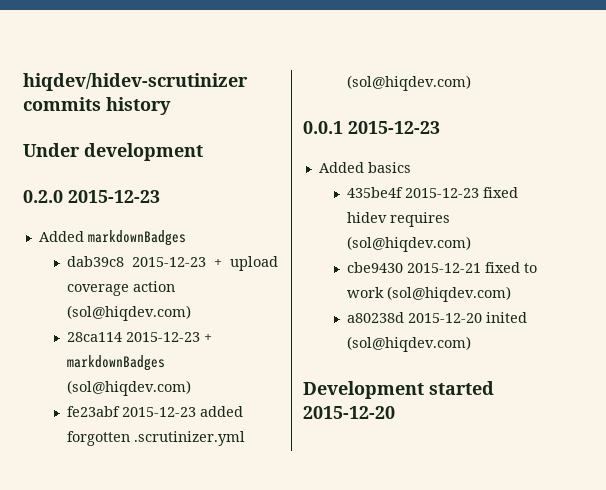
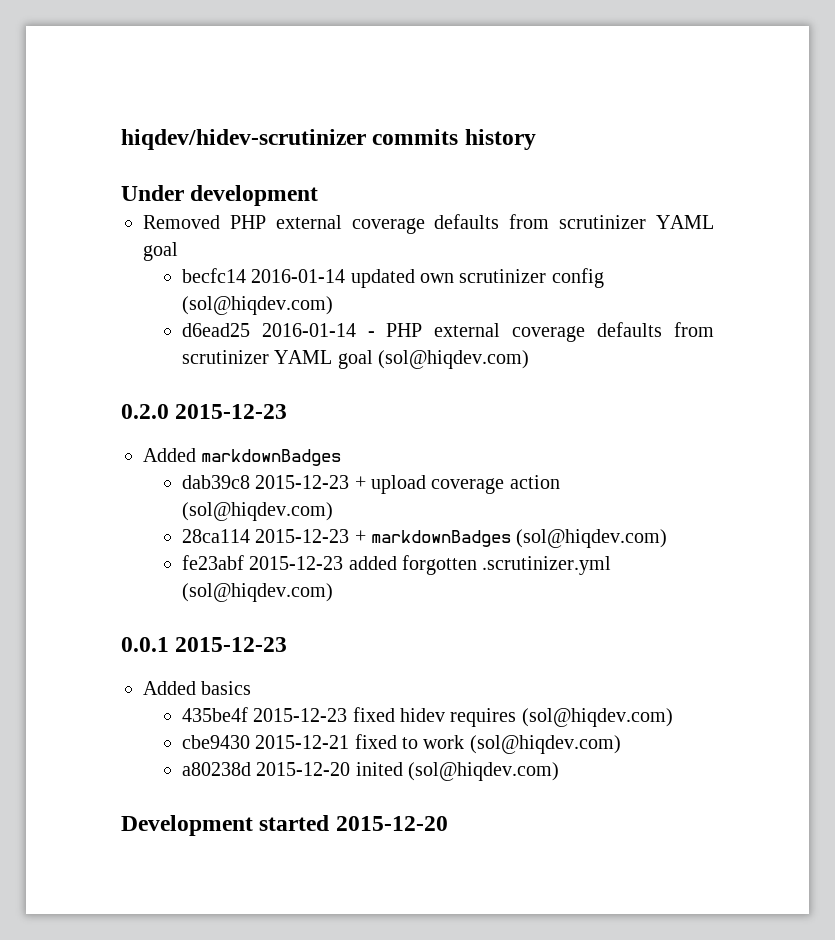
+ Removed PHP external coverage defaults from scrutinizer YAML goal
+ becfc14 2016-01-14 updated own scrutinizer config (sol@hiqdev.com)
+ d6ead25 2016-01-14 - PHP external coverage defaults from scrutinizer YAML goal (sol@hiqdev.com)

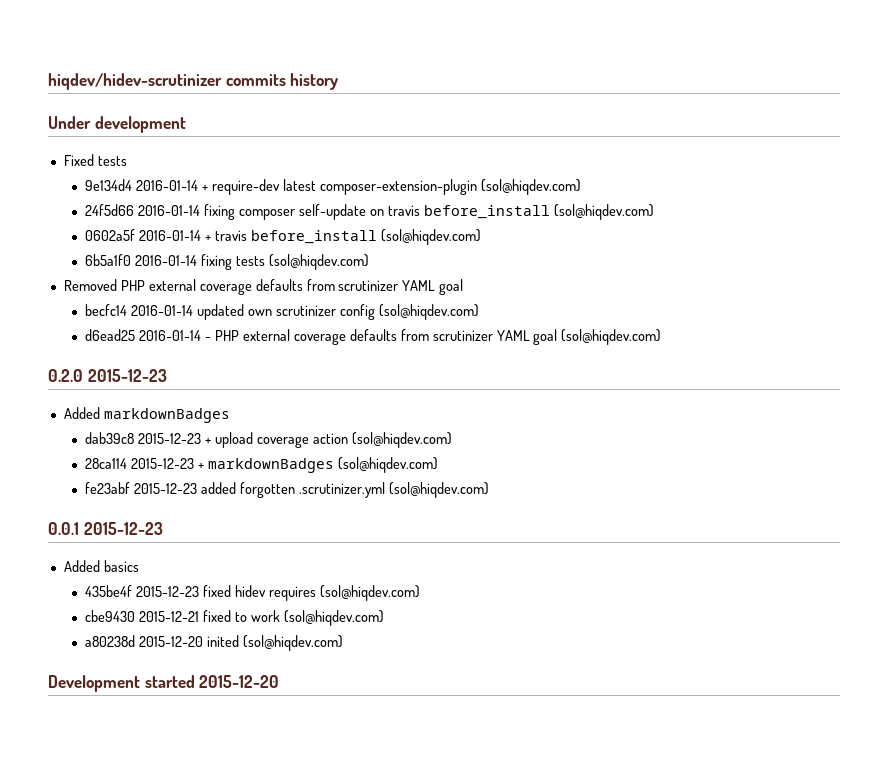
+ Fixed tests
+ 9e134d4 2016-01-14 + require-dev latest composer-extension-plugin (sol@hiqdev.com)
+ 24f5d66 2016-01-14 fixing composer self-update on travis before_install (sol@hiqdev.com)
+ 0602a5f 2016-01-14 + travis before_install (sol@hiqdev.com)
+ 6b5a1f0 2016-01-14 fixing tests (sol@hiqdev.com)

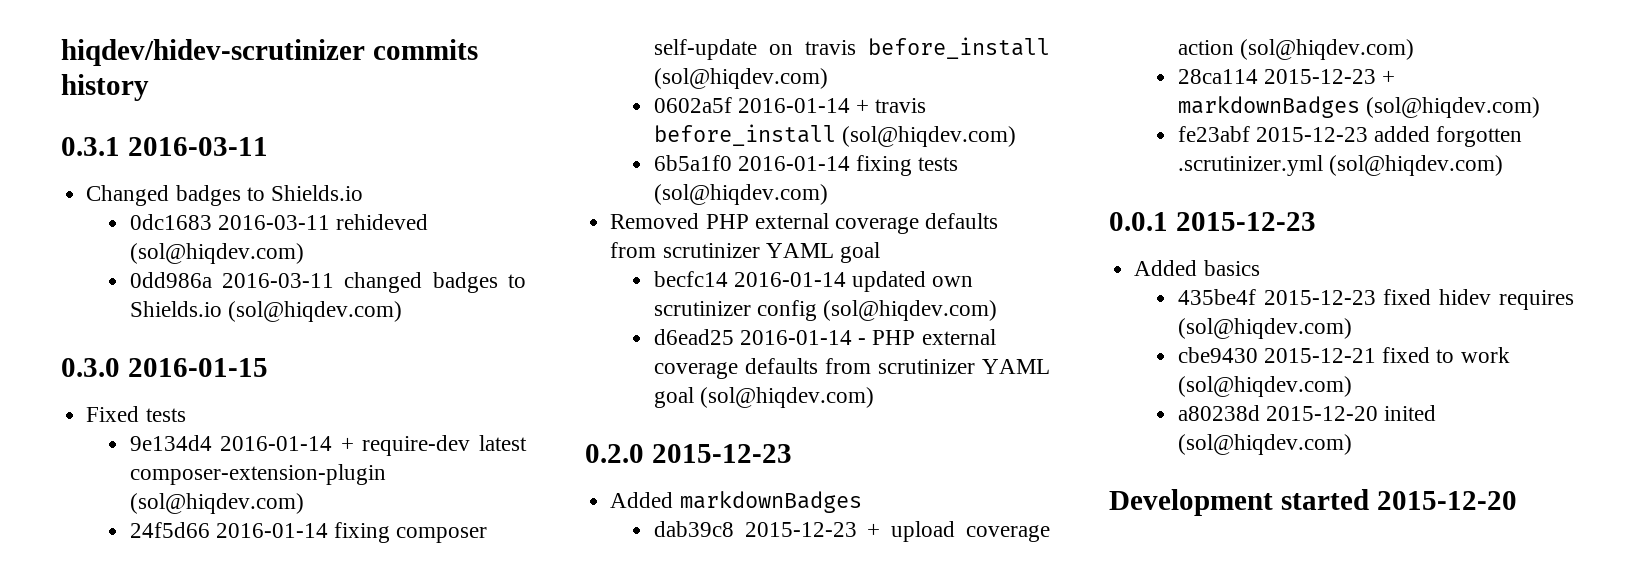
- Under development
+ 0.3.1 2016-03-11
+ Changed badges to Shields.io
+ 0dc1683 2016-03-11 rehideved (sol@hiqdev.com)
+ 0dd986a 2016-03-11 changed badges to Shields.io (sol@hiqdev.com)
+ 0.3.0 2016-01-15

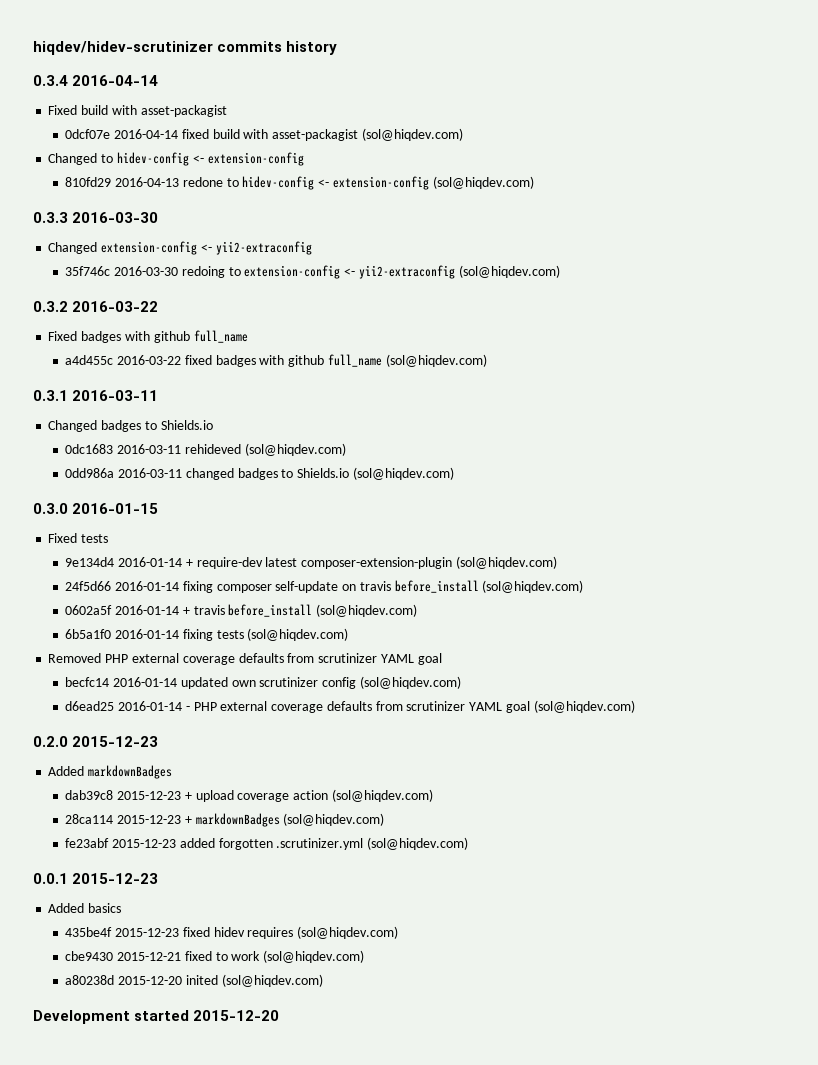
+ 0.3.4 2016-04-14
+ Fixed build with asset-packagist
+ 0dcf07e 2016-04-14 fixed build with asset-packagist (sol@hiqdev.com)
+ Changed to hidev-config <- extension-config
+ 810fd29 2016-04-13 redone to hidev-config <- extension-config (sol@hiqdev.com)
+ 0.3.3 2016-03-30
+ Changed extension-config <- yii2-extraconfig
+ 35f746c 2016-03-30 redoing to extension-config <- yii2-extraconfig (sol@hiqdev.com)
+ 0.3.2 2016-03-22
+ Fixed badges with github full_name
+ a4d455c 2016-03-22 fixed badges with github full_name (sol@hiqdev.com)

